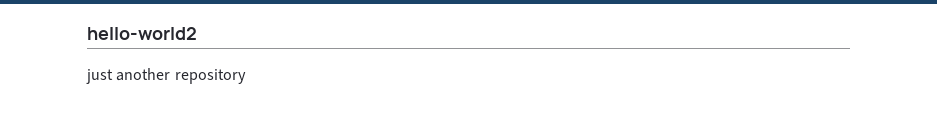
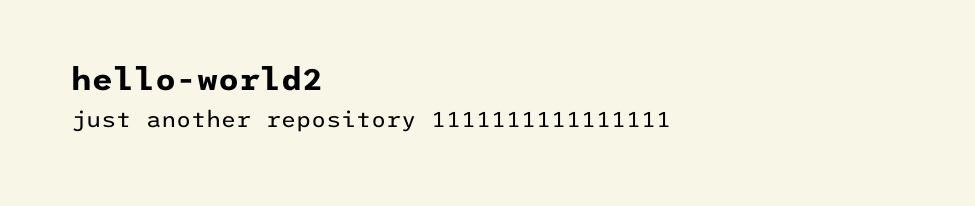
- just another repository
+ just another repository 1111111111111111

